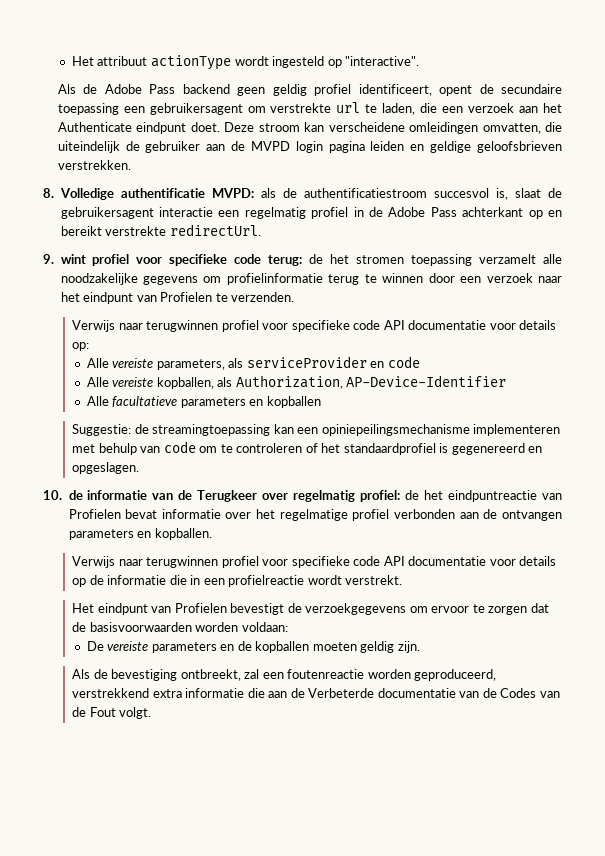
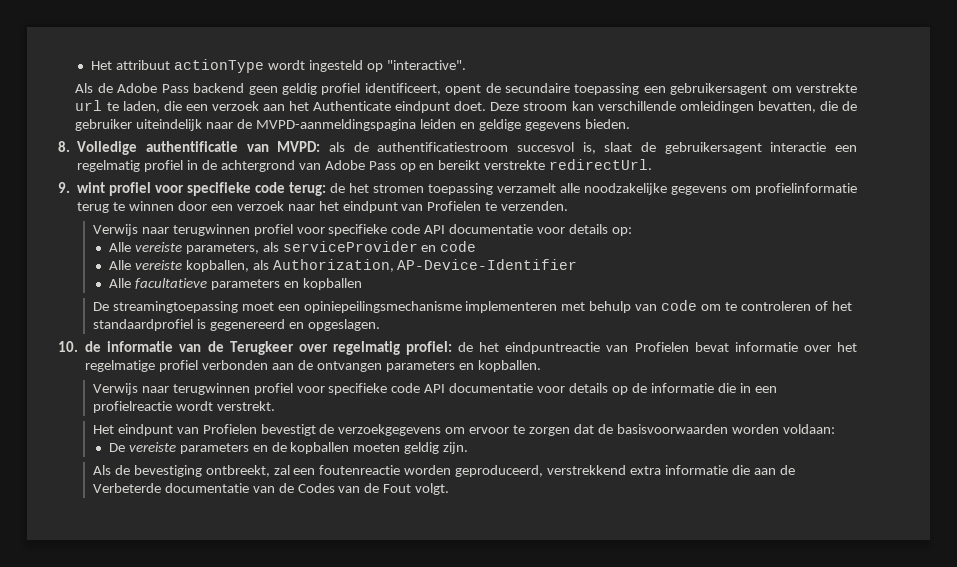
- Deze stroom kan verscheidene omleidingen omvatten, die uiteindelijk de gebruiker aan de MVPD login pagina leiden en geldige geloofsbrieven verstrekken.
+ Deze stroom kan verschillende omleidingen bevatten, die de gebruiker uiteindelijk naar de MVPD-aanmeldingspagina leiden en geldige gegevens bieden.
- 8. Volledige authentificatie MVPD: als de authentificatiestroom succesvol is, slaat de gebruikersagent interactie een regelmatig profiel in de Adobe Pass achterkant op en bereikt verstrekte redirectUrl.
+ 8. Volledige authentificatie van MVPD: als de authentificatiestroom succesvol is, slaat de gebruikersagent interactie een regelmatig profiel in de achtergrond van Adobe Pass op en bereikt verstrekte redirectUrl.
- Suggestie: de streamingtoepassing kan een opiniepeilingsmechanisme implementeren met behulp van code om te controleren of het standaardprofiel is gegenereerd en opgeslagen.
+ De streamingtoepassing moet een opiniepeilingsmechanisme implementeren met behulp van code om te controleren of het standaardprofiel is gegenereerd en opgeslagen.

